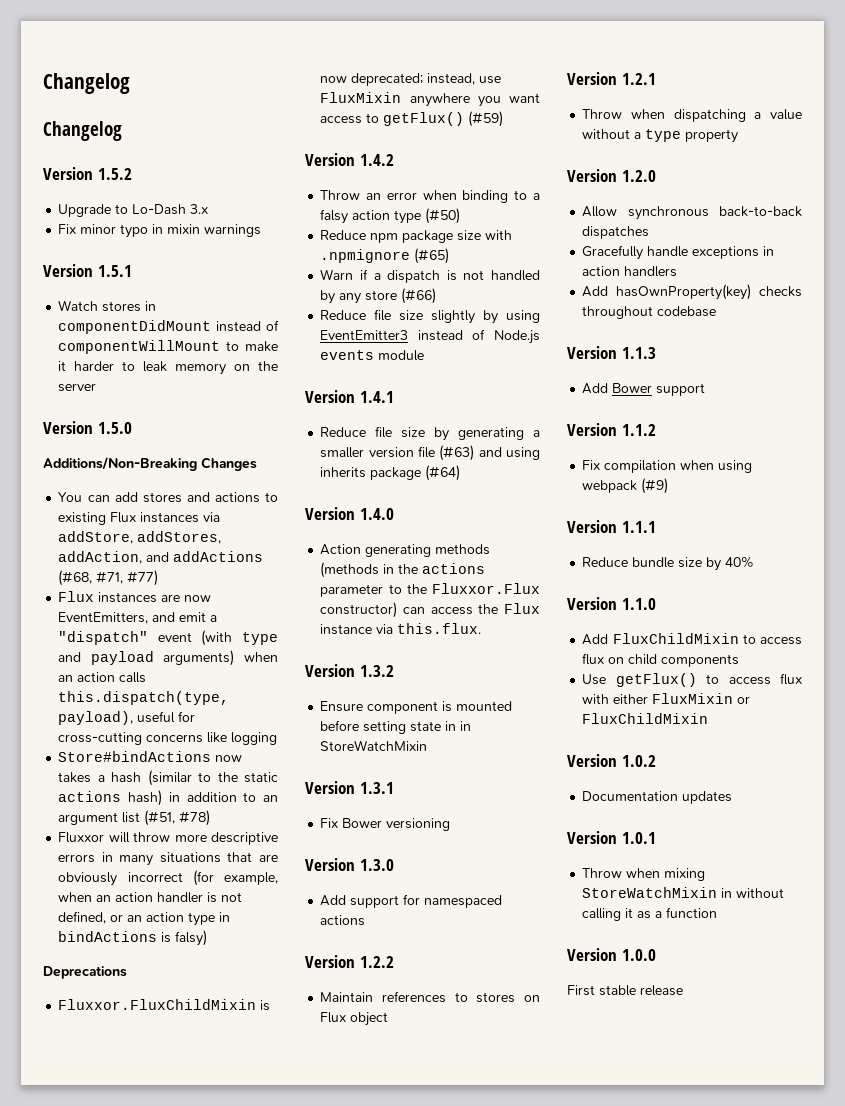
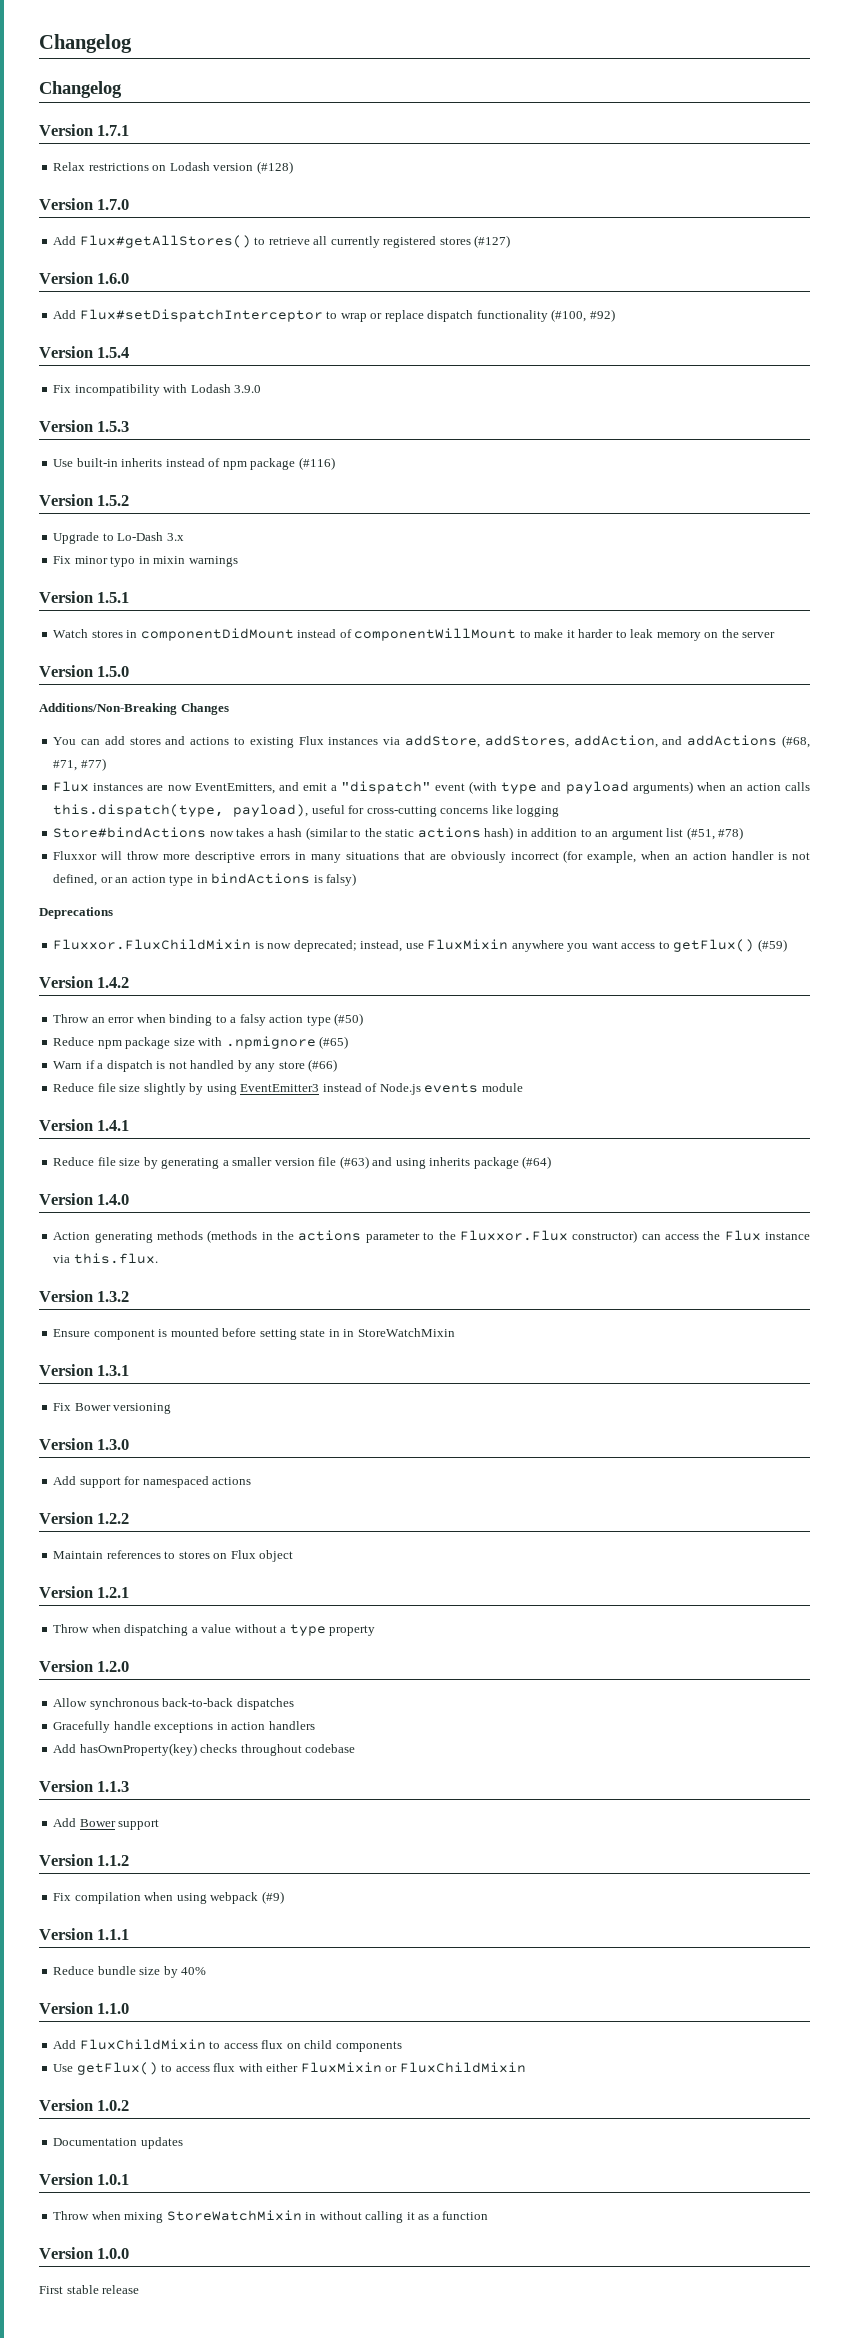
+ Version 1.7.1
+ Relax restrictions on Lodash version (#128)
+ Version 1.7.0
+ Add Flux#getAllStores() to retrieve all currently registered stores (#127)
+ Version 1.6.0
+ Add Flux#setDispatchInterceptor to wrap or replace dispatch functionality (#100, #92)
+ Version 1.5.4
+ Fix incompatibility with Lodash 3.9.0
+ Version 1.5.3
+ Use built-in inherits instead of npm package (#116)

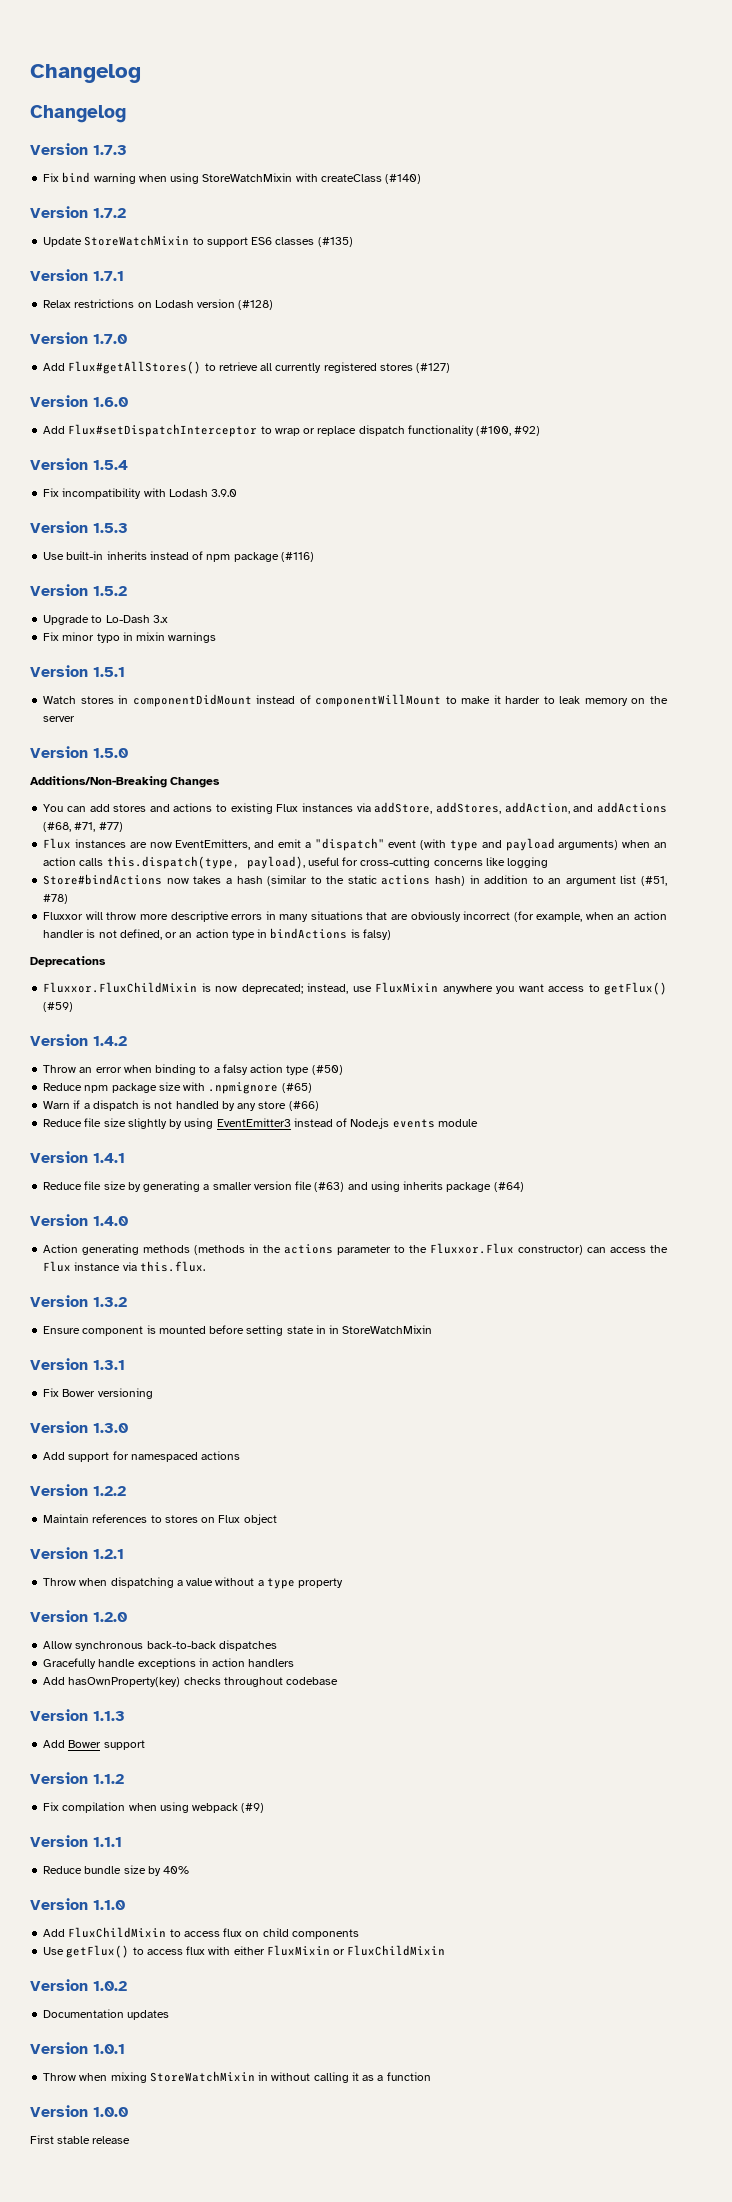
+ Version 1.7.3
+ Fix bind warning when using StoreWatchMixin with createClass (#140)
+ Version 1.7.2
+ Update StoreWatchMixin to support ES6 classes (#135)

